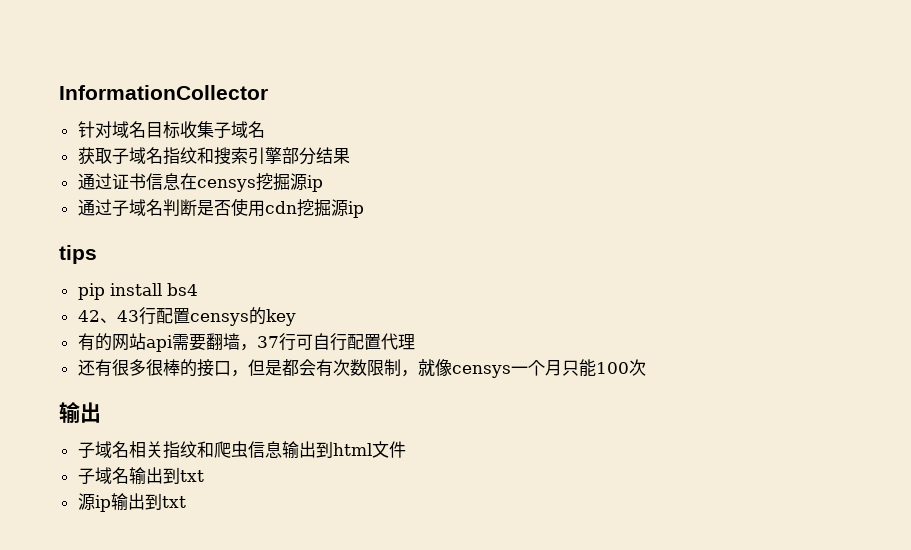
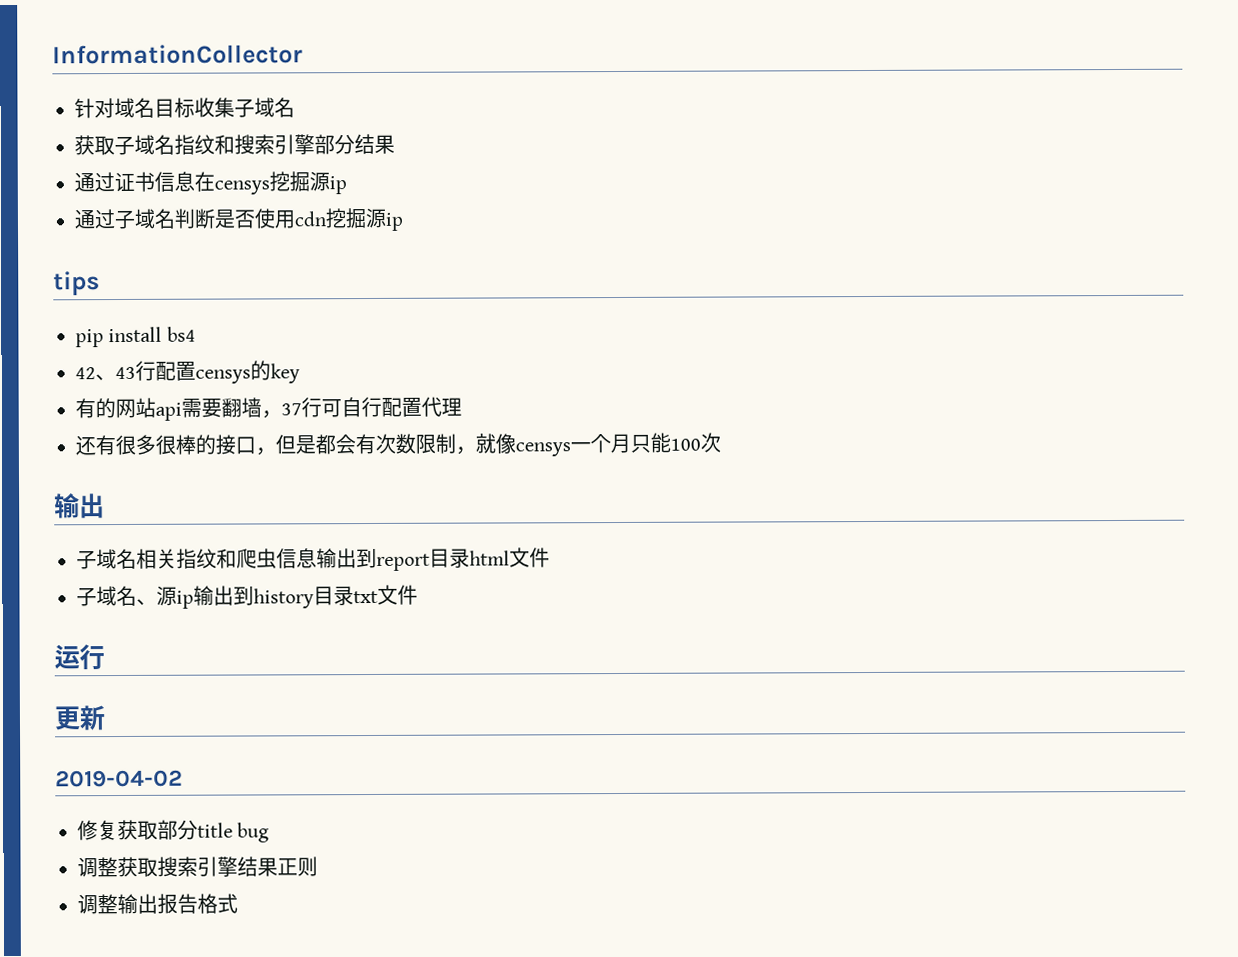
- 子域名相关指纹和爬虫信息输出到html文件
+ 子域名相关指纹和爬虫信息输出到report目录html文件
- 子域名输出到txt
- 源ip输出到txt
+ 子域名、源ip输出到history目录txt文件
+ 运行
+ 更新
+ 2019-04-02
+ 修复获取部分title bug
+ 调整获取搜索引擎结果正则
+ 调整输出报告格式

